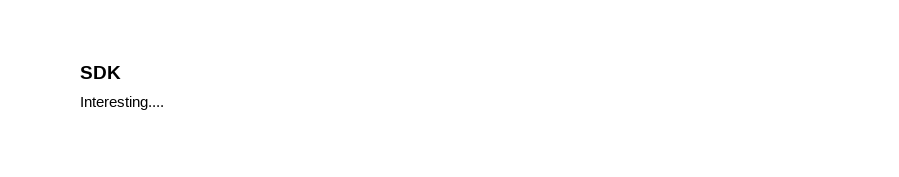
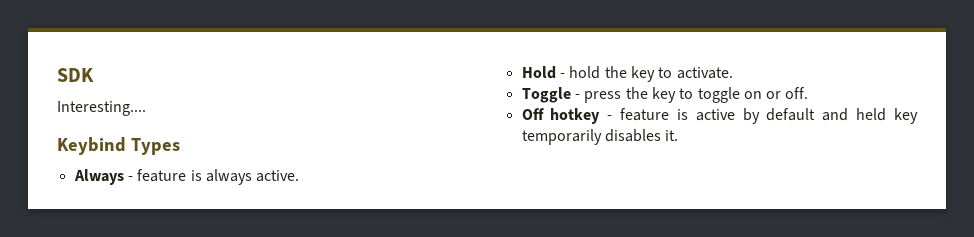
+ Keybind Types
+ Always - feature is always active.
+ Hold - hold the key to activate.
+ Toggle - press the key to toggle on or off.
+ Off hotkey - feature is active by default and held key temporarily disables it.

